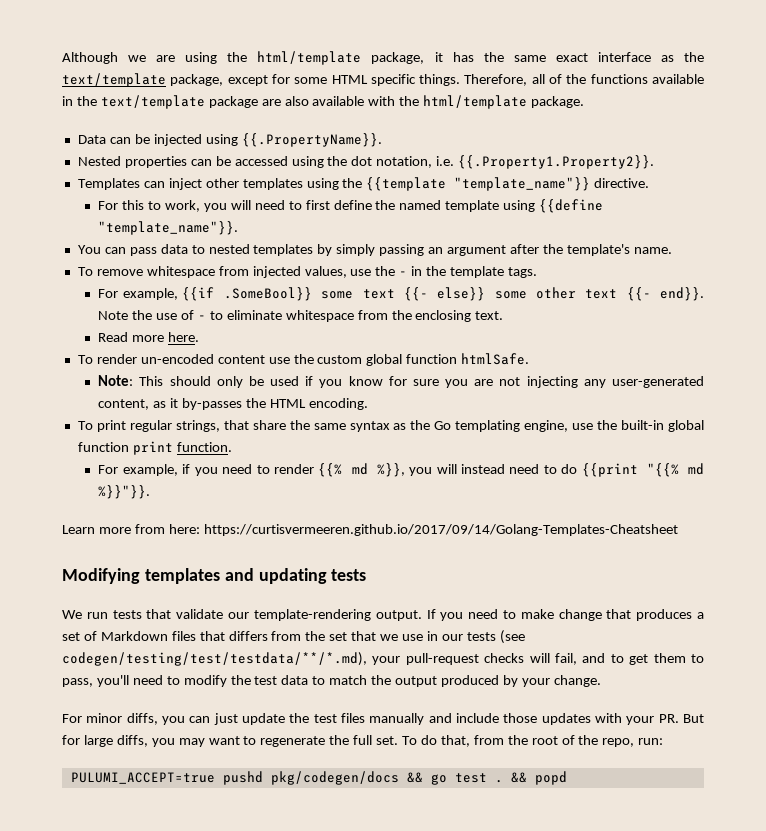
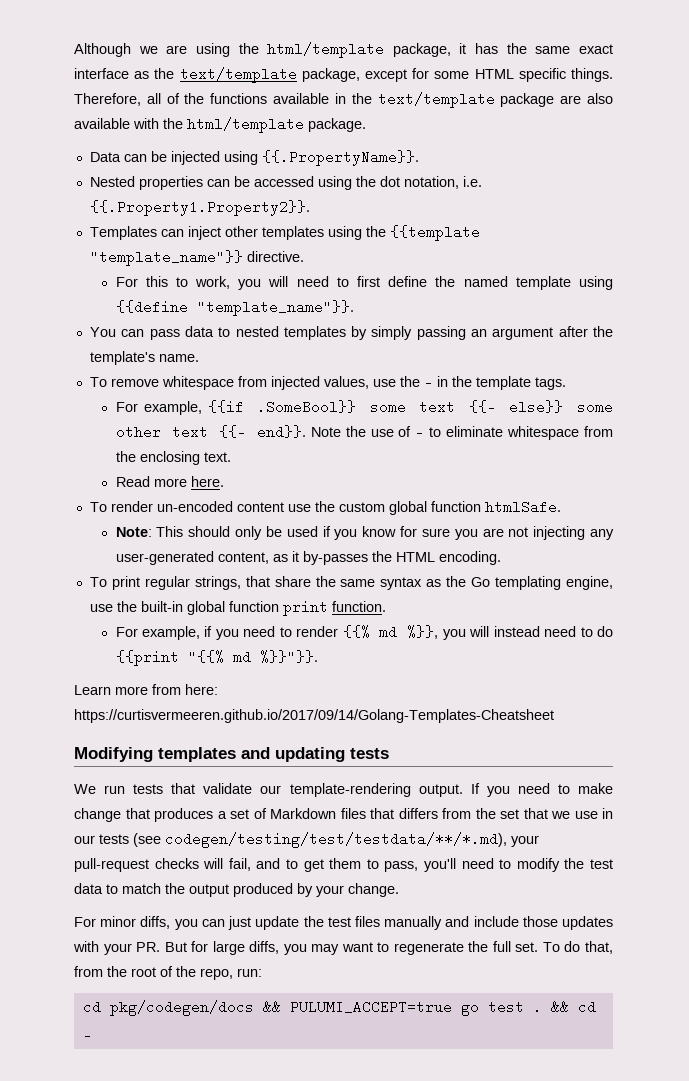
- PULUMI_ACCEPT=true pushd pkg/codegen/docs && go test .
+ cd pkg/codegen/docs && PULUMI_ACCEPT=true go test .
- && popd
+ && cd -

